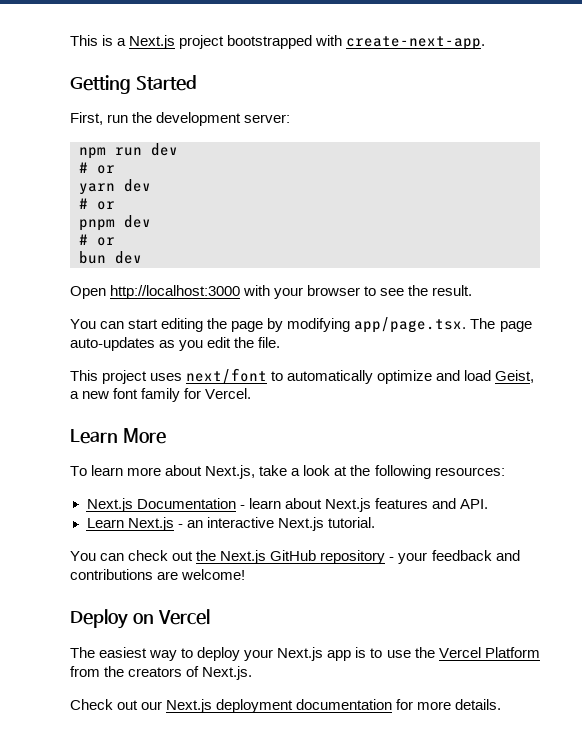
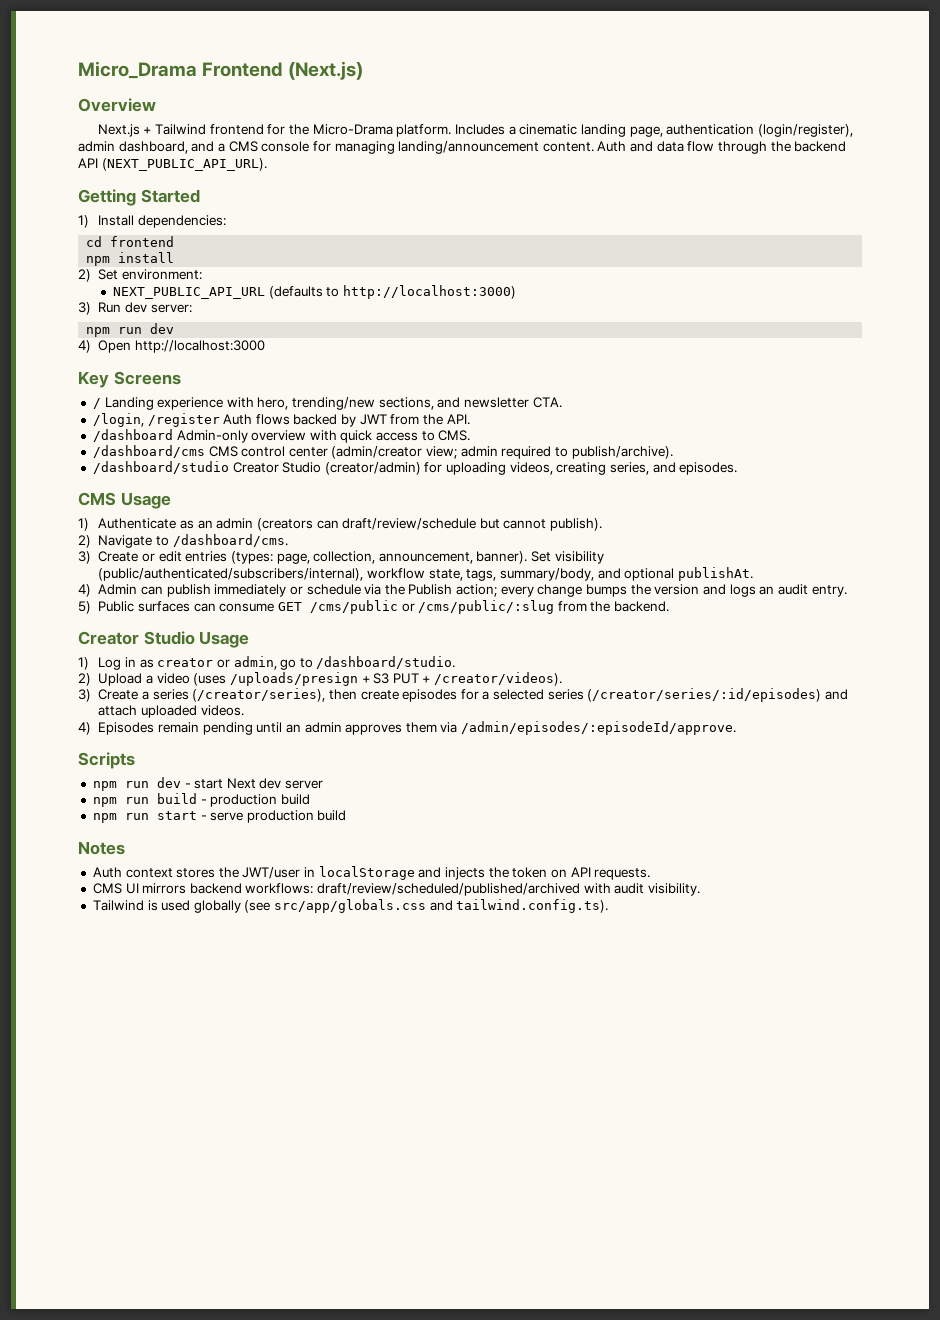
- This is a Next.js project bootstrapped with create-next-app.
+ Micro_Drama Frontend (Next.js)
+ Overview
+ Next.js + Tailwind frontend for the Micro-Drama platform. Includes a cinematic landing page, authentication (login/register), admin dashboard, and a CMS console for managing landing/announcement content. Auth and data flow through the backend API (NEXT_PUBLIC_API_URL).
  Getting Started
- First, run the development server:
+ 1) Install dependencies:
+ cd frontend
+ npm install
+ 2) Set environment:
+ NEXT_PUBLIC_API_URL (defaults to http://localhost:3000)
+ 3) Run dev server:
  npm run dev
- # or
- yarn dev
- # or
- pnpm dev
- # or
- bun dev
- Open http://localhost:3000 with your browser to see the result.
- You can start editing the page by modifying app/page.tsx. The page auto-updates as you edit the file.
- This project uses next/font to automatically optimize and load Geist, a new font family for Vercel.
- Learn More
- To learn more about Next.js, take a look at the following resources:
- Next.js Documentation - learn about Next.js features and API.
- Learn Next.js - an interactive Next.js tutorial.
- You can check out the Next.js GitHub repository - your feedback and contributions are welcome!
- Deploy on Vercel
- The easiest way to deploy your Next.js app is to use the Vercel Platform from the creators of Next.js.
- Check out our Next.js deployment documentation for more details.
+ 4) Open http://localhost:3000
+ Key Screens
+ / Landing experience with hero, trending/new sections, and newsletter CTA.
+ /login, /register Auth flows backed by JWT from the API.
+ /dashboard Admin-only overview with quick access to CMS.
+ /dashboard/cms CMS control center (admin/creator view; admin required to publish/archive).
+ /dashboard/studio Creator Studio (creator/admin) for uploading videos, creating series, and episodes.
+ CMS Usage
+ 1) Authenticate as an admin (creators can draft/review/schedule but cannot publish).
+ 2) Navigate to /dashboard/cms.
+ 3) Create or edit entries (types: page, collection, announcement, banner). Set visibility (public/authenticated/subscribers/internal), workflow state, tags, summary/body, and optional publishAt.
+ 4) Admin can publish immediately or schedule via the Publish action; every change bumps the version and logs an audit entry.
+ 5) Public surfaces can consume GET /cms/public or /cms/public/:slug from the backend.
+ Creator Studio Usage
+ 1) Log in as creator or admin, go to /dashboard/studio.
+ 2) Upload a video (uses /uploads/presign + S3 PUT + /creator/videos).
+ 3) Create a series (/creator/series), then create episodes for a selected series (/creator/series/:id/episodes) and attach uploaded videos.
+ 4) Episodes remain pending until an admin approves them via /admin/episodes/:episodeId/approve.
+ Scripts
+ npm run dev - start Next dev server
+ npm run build - production build
+ npm run start - serve production build
+ Notes
+ Auth context stores the JWT/user in localStorage and injects the token on API requests.
+ CMS UI mirrors backend workflows: draft/review/scheduled/published/archived with audit visibility.
+ Tailwind is used globally (see src/app/globals.css and tailwind.config.ts).

